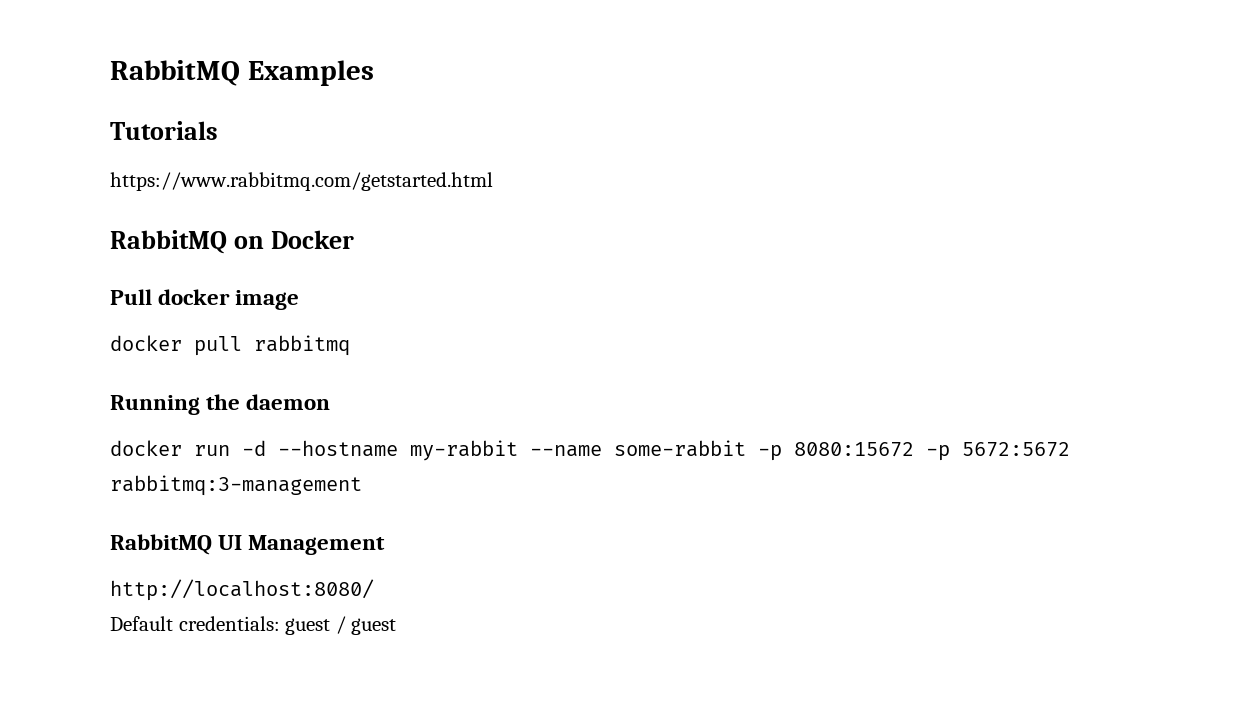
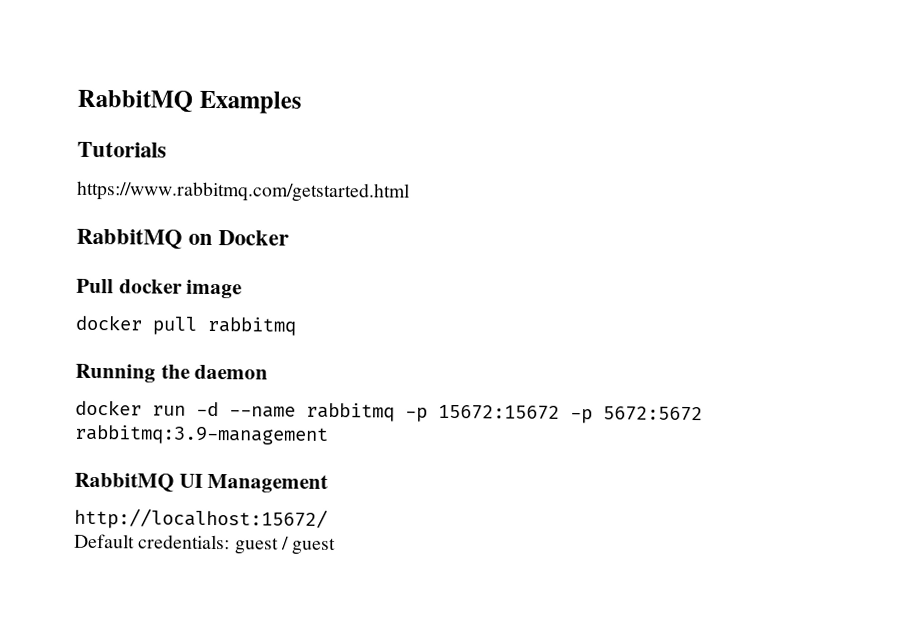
- docker run -d --hostname my-rabbit --name some-rabbit -p 8080:15672 -p 5672:5672 rabbitmq:3-management
+ docker run -d --name rabbitmq -p 15672:15672 -p 5672:5672 rabbitmq:3.9-management
- http://localhost:8080/
+ http://localhost:15672/

